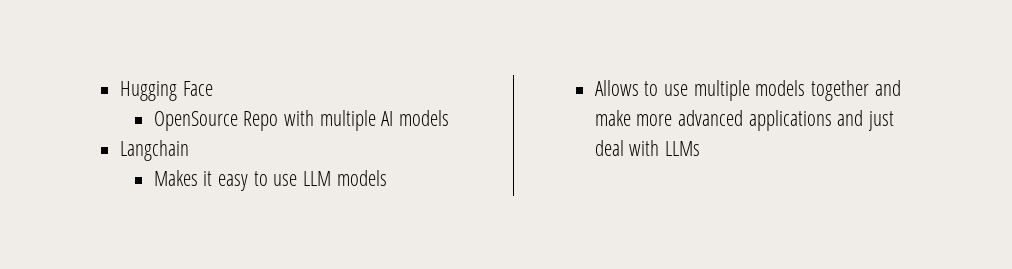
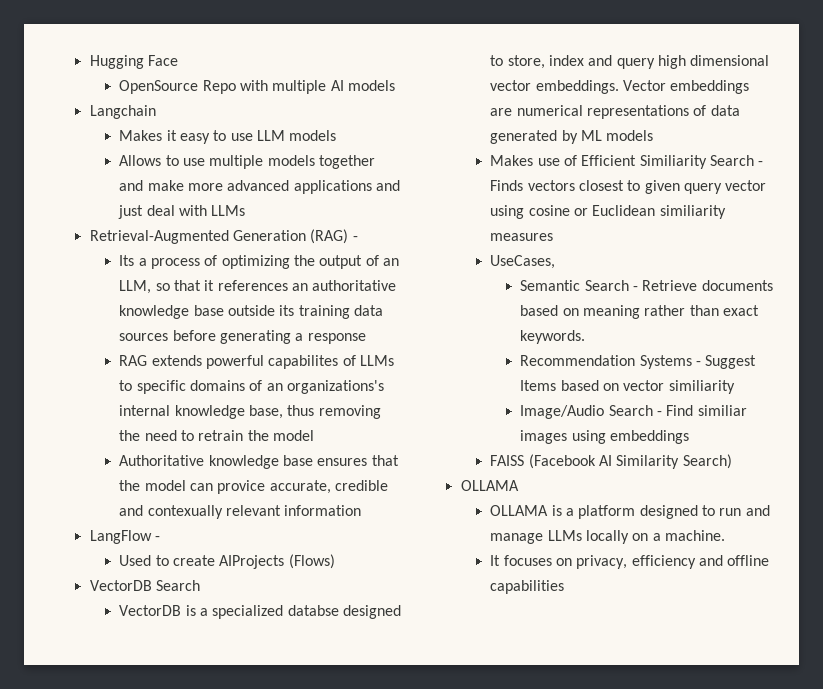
+ Retrieval-Augmented Generation (RAG) -
+ Its a process of optimizing the output of an LLM, so that it references an authoritative knowledge base outside its training data sources before generating a response
+ RAG extends powerful capabilites of LLMs to specific domains of an organizations's internal knowledge base, thus removing the need to retrain the model
+ Authoritative knowledge base ensures that the model can provice accurate, credible and contexually relevant information
+ LangFlow -
+ Used to create AIProjects (Flows)
+ VectorDB Search
+ VectorDB is a specialized databse designed to store, index and query high dimensional vector embeddings. Vector embeddings are numerical representations of data generated by ML models
+ Makes use of Efficient Similiarity Search - Finds vectors closest to given query vector using cosine or Euclidean similiarity measures
+ UseCases,
+ Semantic Search - Retrieve documents based on meaning rather than exact keywords.
+ Recommendation Systems - Suggest Items based on vector similiarity
+ Image/Audio Search - Find similiar images using embeddings
+ FAISS (Facebook AI Similarity Search)
+ OLLAMA
+ OLLAMA is a platform designed to run and manage LLMs locally on a machine.
+ It focuses on privacy, efficiency and offline capabilities

